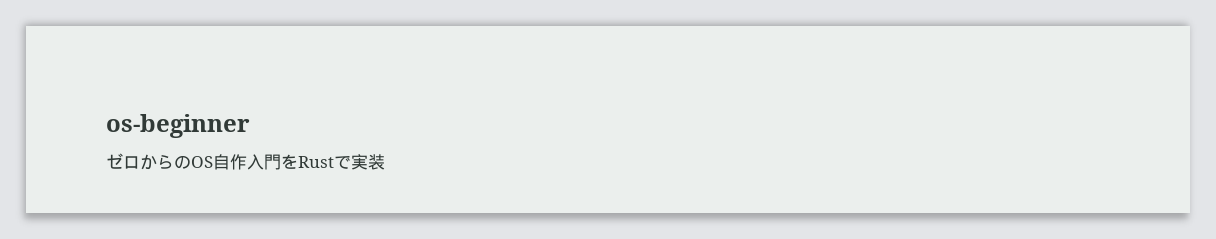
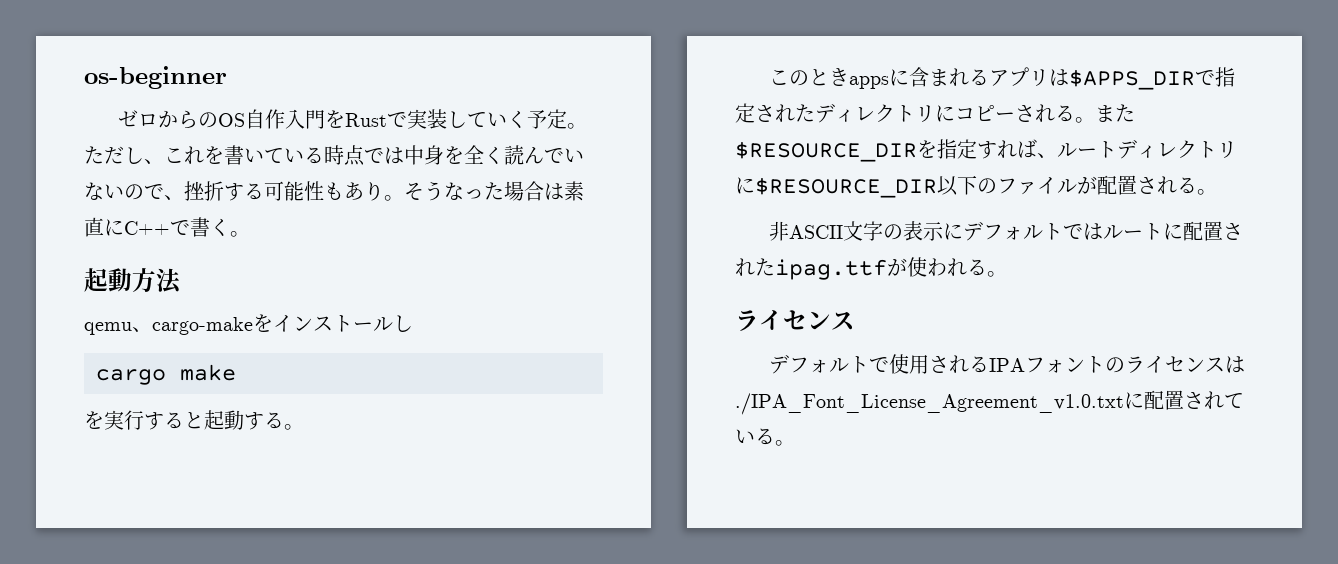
- ゼロからのOS自作入門をRustで実装
+ ゼロからのOS自作入門をRustで実装していく予定。ただし、これを書いている時点では中身を全く読んでいないので、挫折する可能性もあり。そうなった場合は素直にC++で書く。
+ 起動方法
+ qemu、cargo-makeをインストールし
+ cargo make
+ を実行すると起動する。
+ このときappsに含まれるアプリは$APPS_DIRで指定されたディレクトリにコピーされる。また$RESOURCE_DIRを指定すれば、ルートディレクトリに$RESOURCE_DIR以下のファイルが配置される。
+ 非ASCII文字の表示にデフォルトではルートに配置されたipag.ttfが使われる。
+ ライセンス
+ デフォルトで使用されるIPAフォントのライセンスは./IPA_Font_License_Agreement_v1.0.txtに配置されている。

